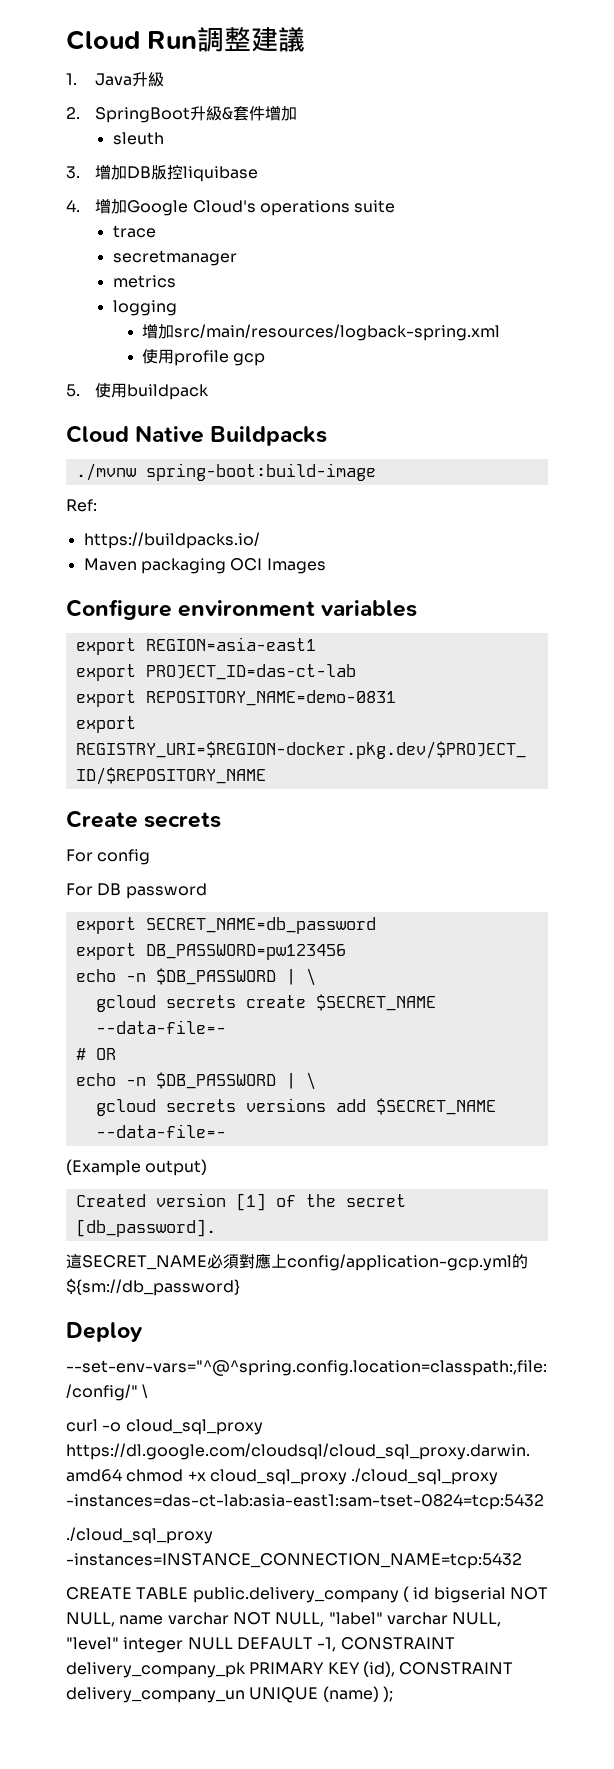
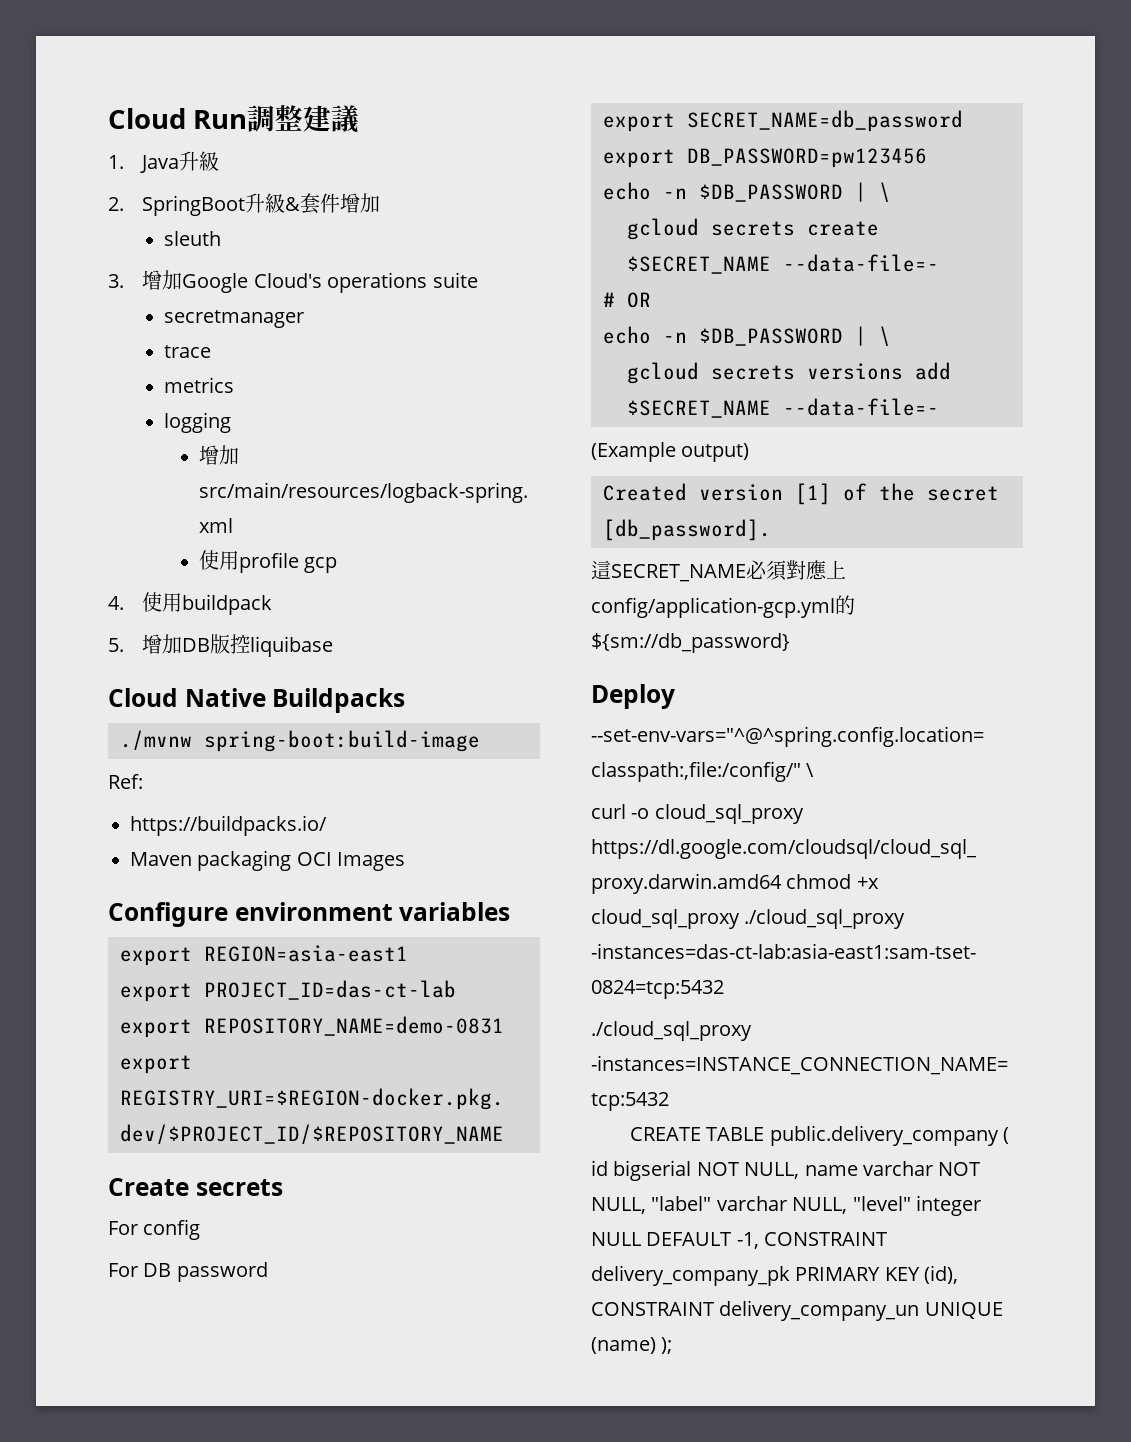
- 3.增加DB版控liquibase
- 4.增加Google Cloud's operations suite
+ 3.增加Google Cloud's operations suite
+ secretmanager
- secretmanager
- 5.使用buildpack
+ 4.使用buildpack
+ 5.增加DB版控liquibase

